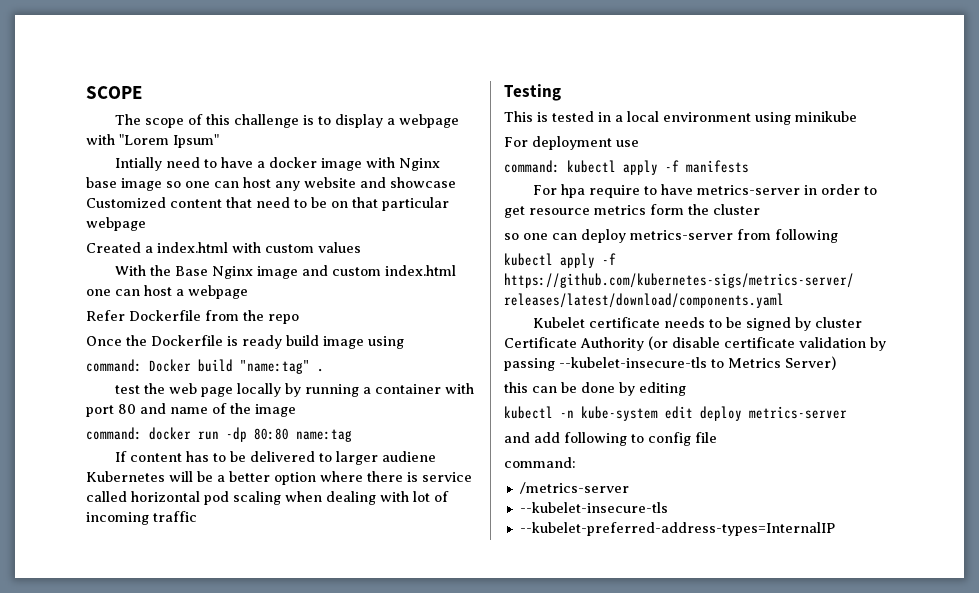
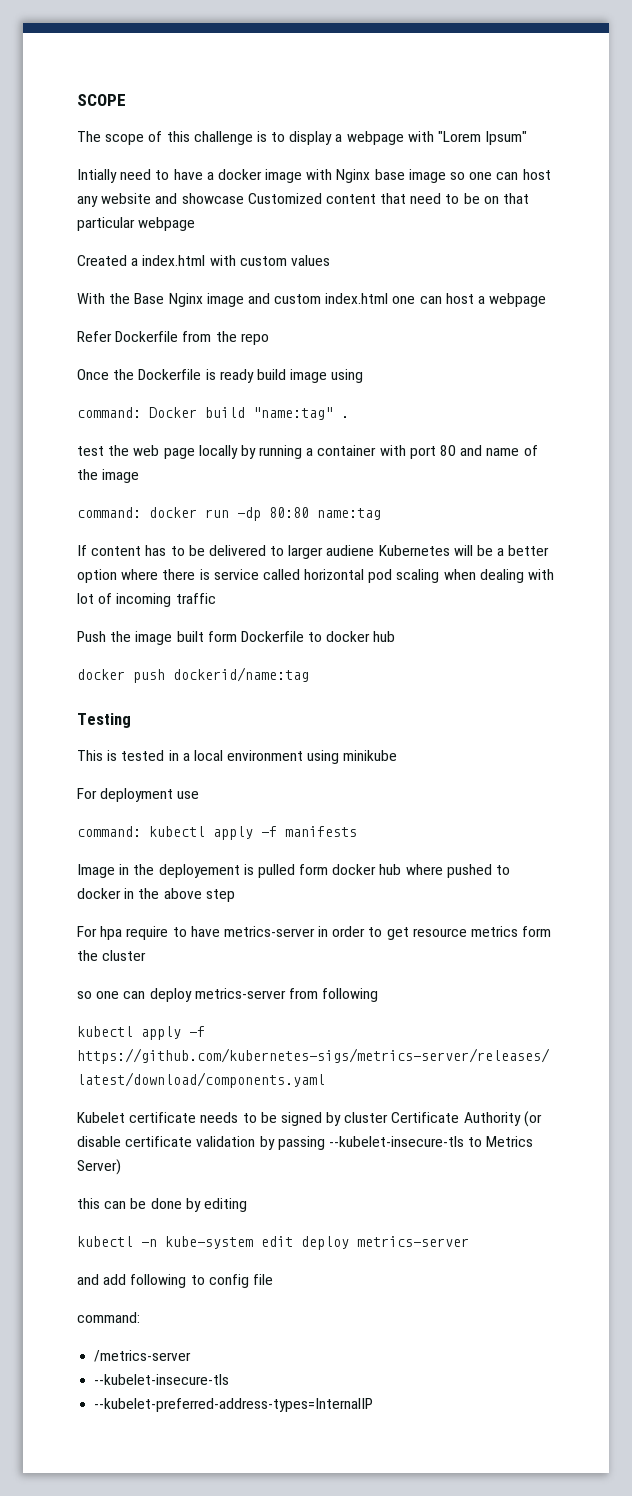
+ Push the image built form Dockerfile to docker hub
+ docker push dockerid/name:tag
+ Image in the deployement is pulled form docker hub where pushed to docker in the above step

